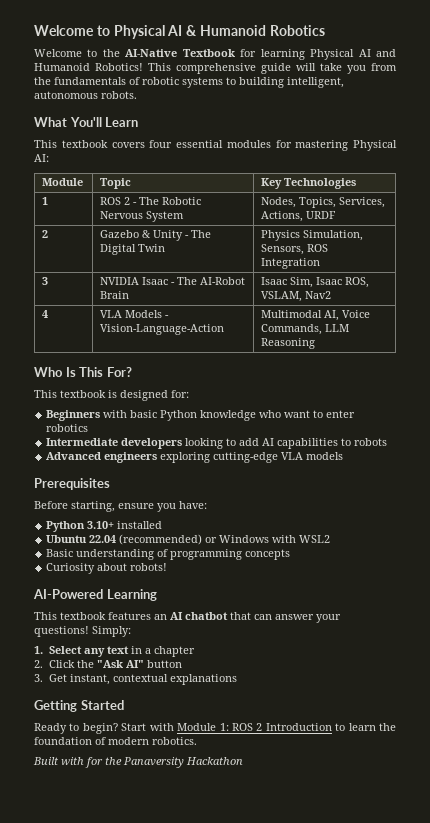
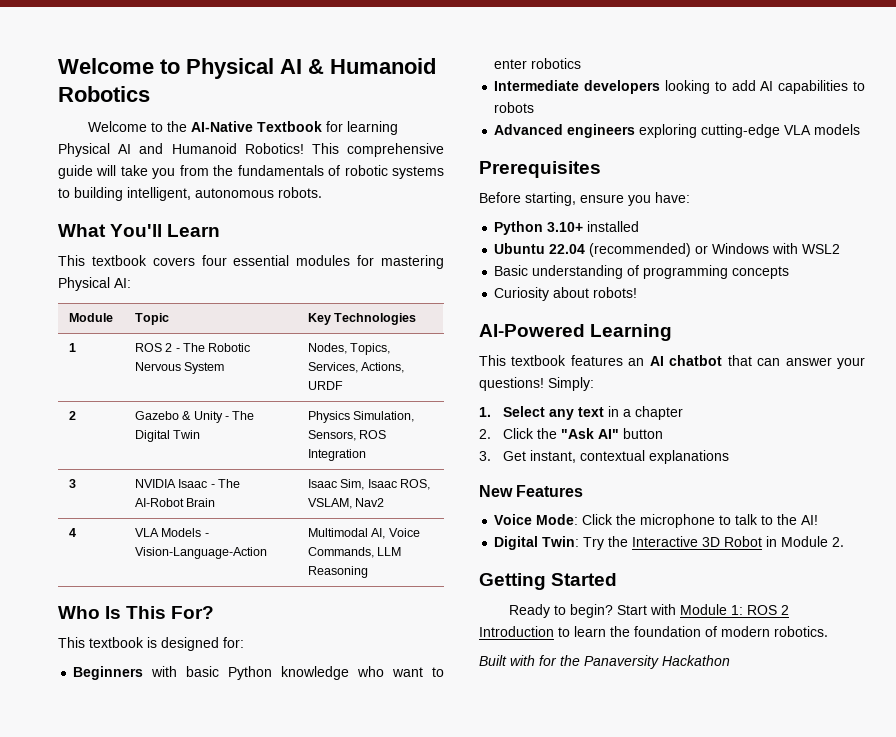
+ New Features
+ Voice Mode: Click the microphone to talk to the AI!
+ Digital Twin: Try the Interactive 3D Robot in Module 2.

